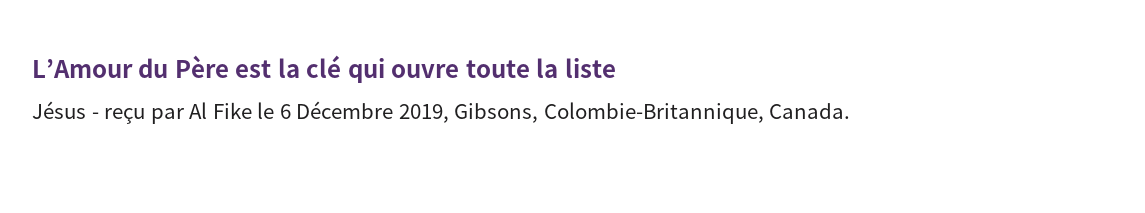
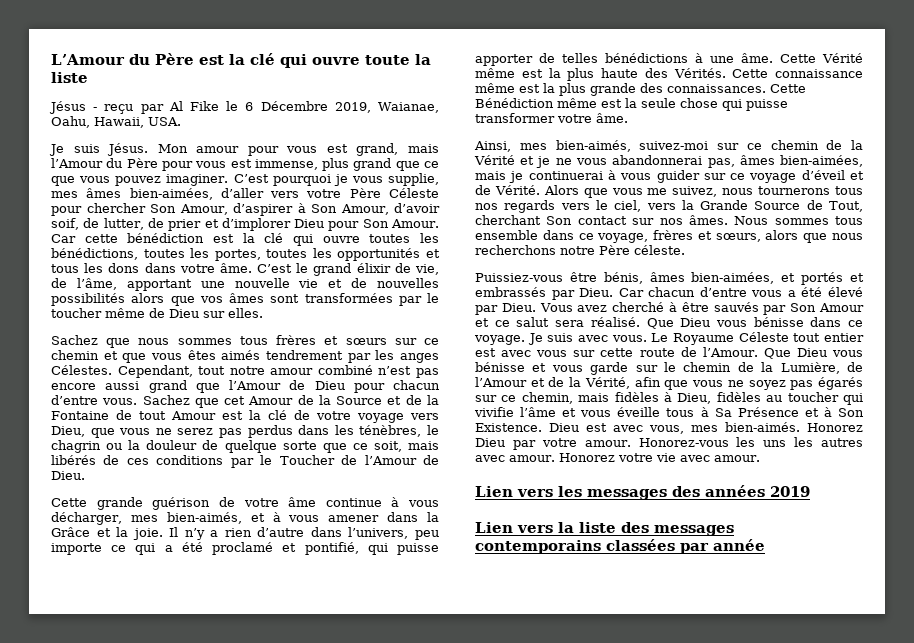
- Jésus - reçu par Al Fike le 6 Décembre 2019, Gibsons, Colombie-Britannique, Canada.
+ Jésus - reçu par Al Fike le 6 Décembre 2019, Waianae, Oahu, Hawaii, USA.
+ Je suis Jésus. Mon amour pour vous est grand, mais l’Amour du Père pour vous est immense, plus grand que ce que vous pouvez imaginer. C’est pourquoi je vous supplie, mes âmes bien-aimées, d’aller vers votre Père Céleste pour chercher Son Amour, d’aspirer à Son Amour, d’avoir soif, de lutter, de prier et d’implorer Dieu pour Son Amour. Car cette bénédiction est la clé qui ouvre toutes les bénédictions, toutes les portes, toutes les opportunités et tous les dons dans votre âme. C’est le grand élixir de vie, de l’âme, apportant une nouvelle vie et de nouvelles possibilités alors que vos âmes sont transformées par le toucher même de Dieu sur elles.
+ Sachez que nous sommes tous frères et sœurs sur ce chemin et que vous êtes aimés tendrement par les anges Célestes. Cependant, tout notre amour combiné n’est pas encore aussi grand que l’Amour de Dieu pour chacun d’entre vous. Sachez que cet Amour de la Source et de la Fontaine de tout Amour est la clé de votre voyage vers Dieu, que vous ne serez pas perdus dans les ténèbres, le chagrin ou la douleur de quelque sorte que ce soit, mais libérés de ces conditions par le Toucher de l’Amour de Dieu.
+ Cette grande guérison de votre âme continue à vous décharger, mes bien-aimés, et à vous amener dans la Grâce et la joie. Il n’y a rien d’autre dans l’univers, peu importe ce qui a été proclamé et pontifié, qui puisse apporter de telles bénédictions à une âme. Cette Vérité même est la plus haute des Vérités. Cette connaissance même est la plus grande des connaissances. Cette Bénédiction même est la seule chose qui puisse transformer votre âme.
+ Ainsi, mes bien-aimés, suivez-moi sur ce chemin de la Vérité et je ne vous abandonnerai pas, âmes bien-aimées, mais je continuerai à vous guider sur ce voyage d’éveil et de Vérité. Alors que vous me suivez, nous tournerons tous nos regards vers le ciel, vers la Grande Source de Tout, cherchant Son contact sur nos âmes. Nous sommes tous ensemble dans ce voyage, frères et sœurs, alors que nous recherchons notre Père céleste.
+ Puissiez-vous être bénis, âmes bien-aimées, et portés et embrassés par Dieu. Car chacun d’entre vous a été élevé par Dieu. Vous avez cherché à être sauvés par Son Amour et ce salut sera réalisé. Que Dieu vous bénisse dans ce voyage. Je suis avec vous. Le Royaume Céleste tout entier est avec vous sur cette route de l’Amour. Que Dieu vous bénisse et vous garde sur le chemin de la Lumière, de l’Amour et de la Vérité, afin que vous ne soyez pas égarés sur ce chemin, mais fidèles à Dieu, fidèles au toucher qui vivifie l’âme et vous éveille tous à Sa Présence et à Son Existence. Dieu est avec vous, mes bien-aimés. Honorez Dieu par votre amour. Honorez-vous les uns les autres avec amour. Honorez votre vie avec amour.
+ Lien vers les messages des années 2019
+ Lien vers la liste des messages contemporains classées par année

